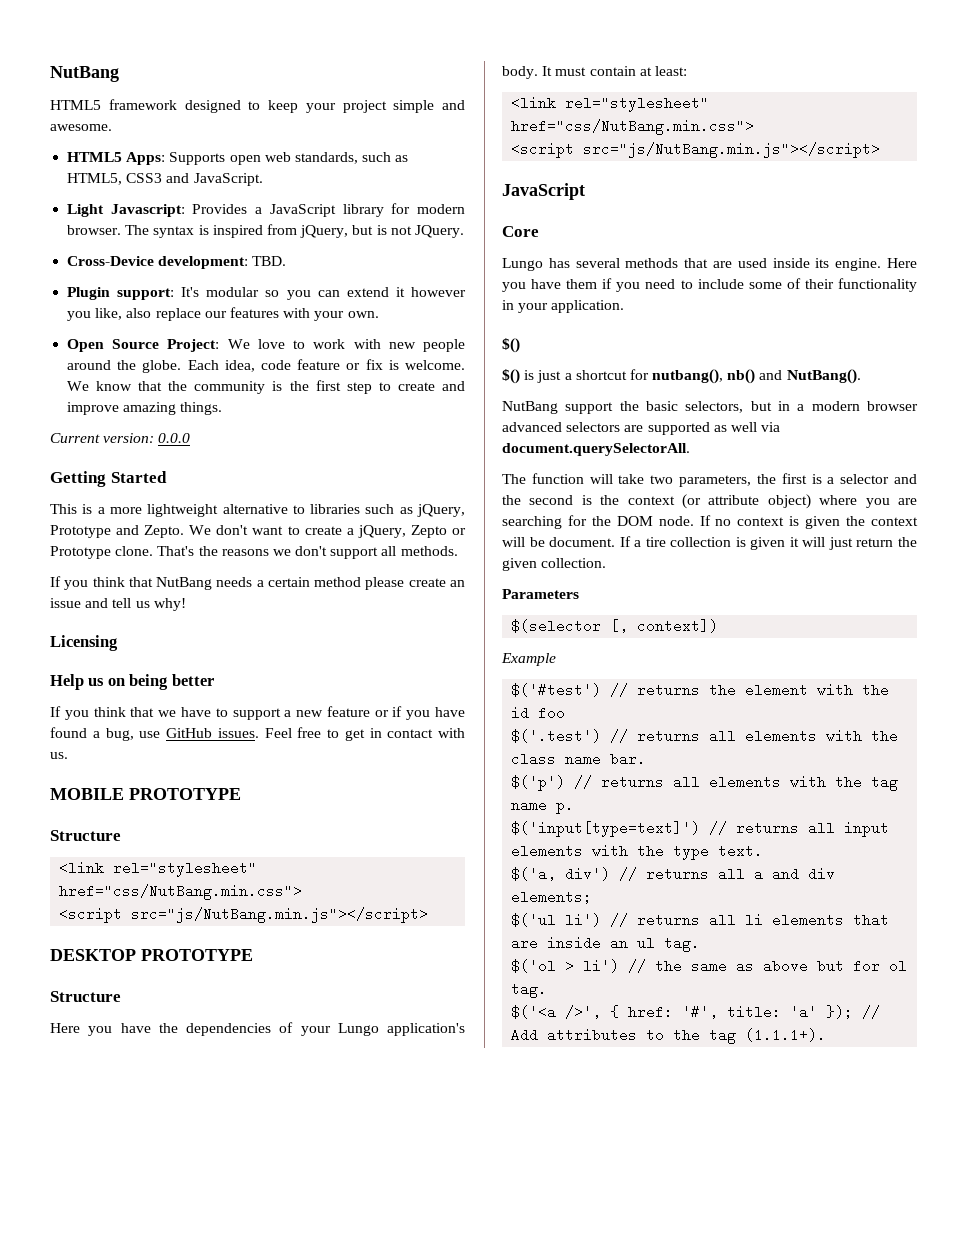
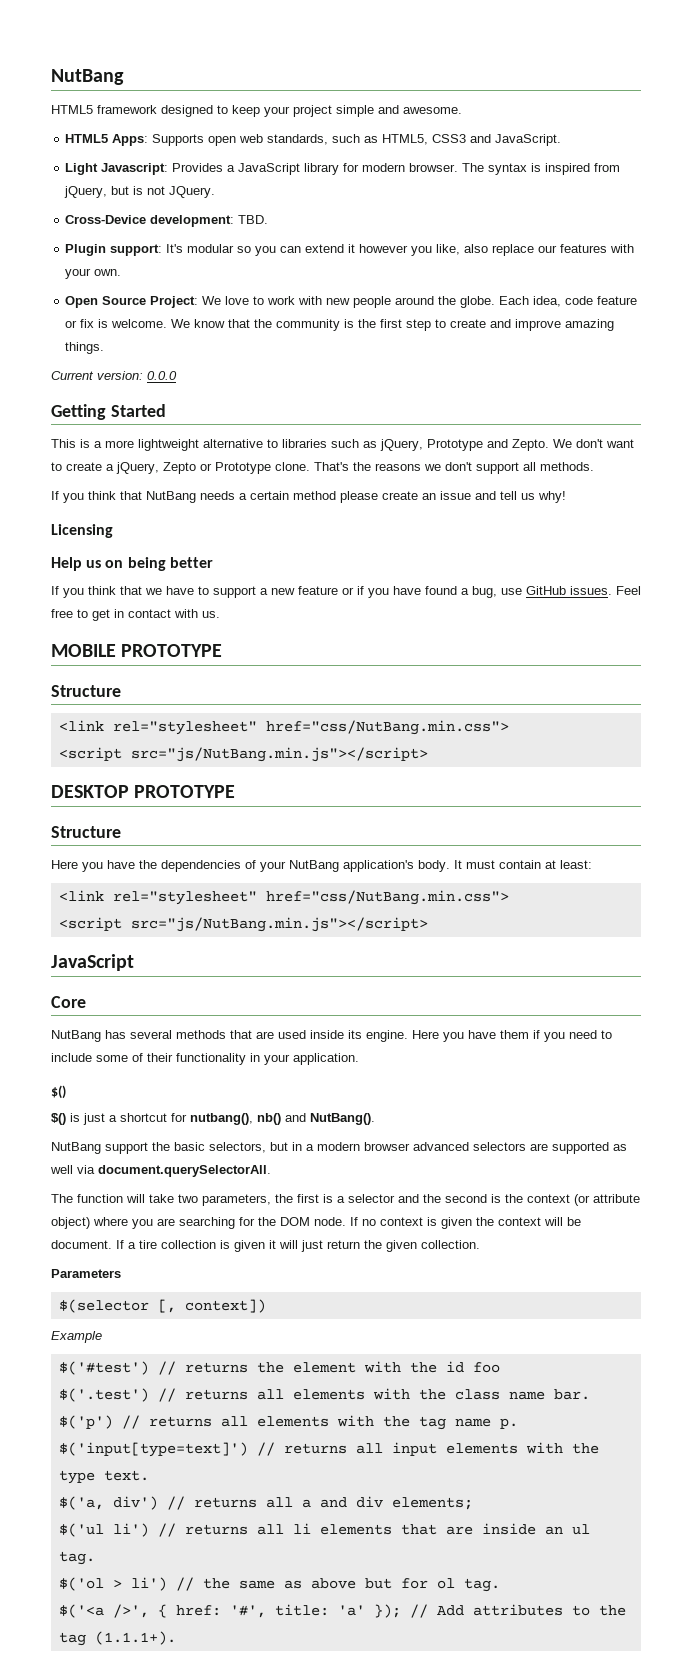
- Here you have the dependencies of your Lungo application's body.
+ Here you have the dependencies of your NutBang application's body.
- Lungo has several methods that are used inside its engine.
+ NutBang has several methods that are used inside its engine.

